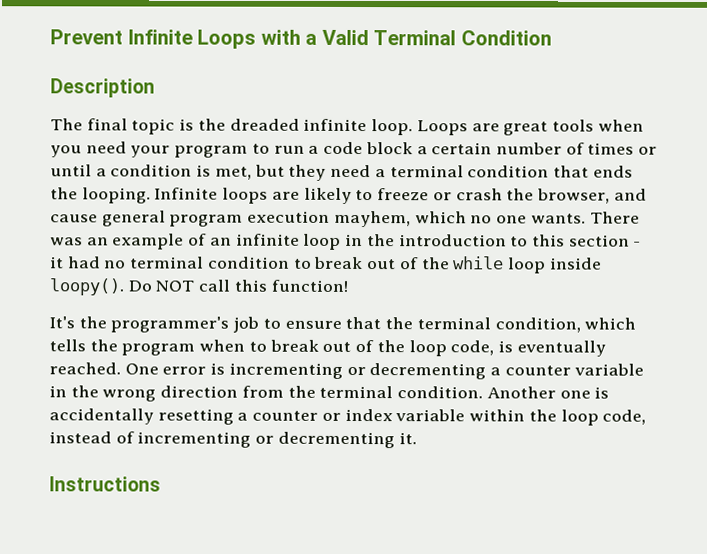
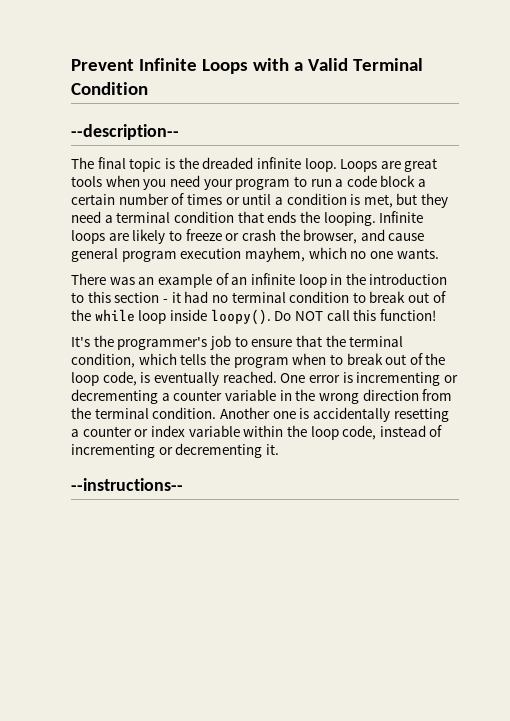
- Description
+ --description--
- Infinite loops are likely to freeze or crash the browser, and cause general program execution mayhem, which no one wants. There was an example of an infinite loop in the introduction to this section - it had no terminal condition to break out of the while loop inside loopy().
+ Infinite loops are likely to freeze or crash the browser, and cause general program execution mayhem, which no one wants.
+ There was an example of an infinite loop in the introduction to this section - it had no terminal condition to break out of the while loop inside loopy().
- Instructions
+ --instructions--

